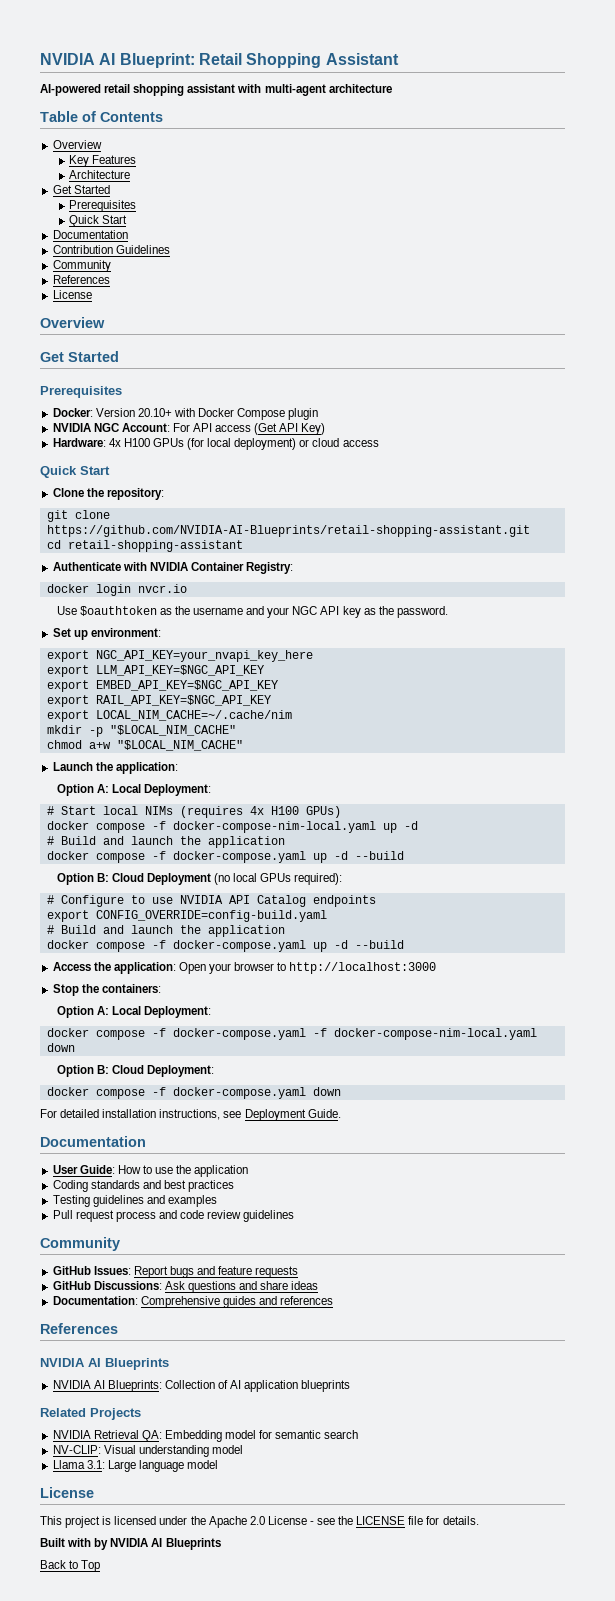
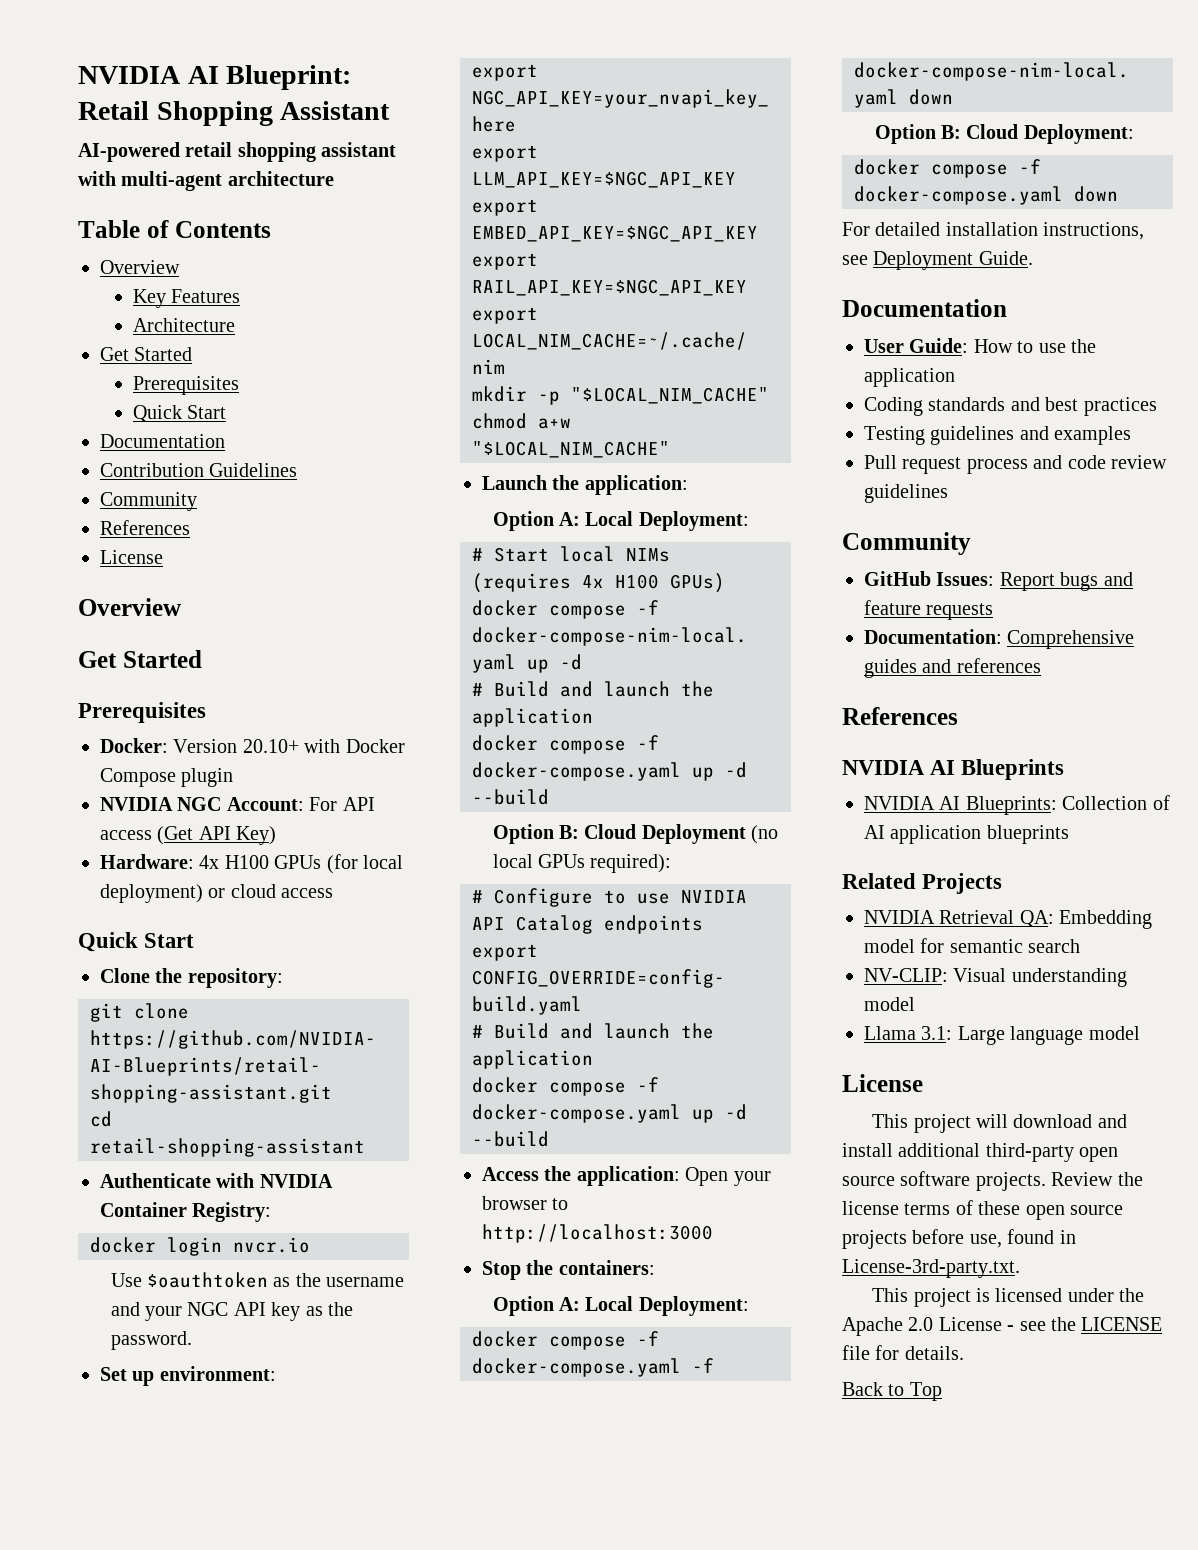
- GitHub Discussions: Ask questions and share ideas
+ This project will download and install additional third-party open source software projects. Review the license terms of these open source projects before use, found in License-3rd-party.txt.
- Built with by NVIDIA AI Blueprints

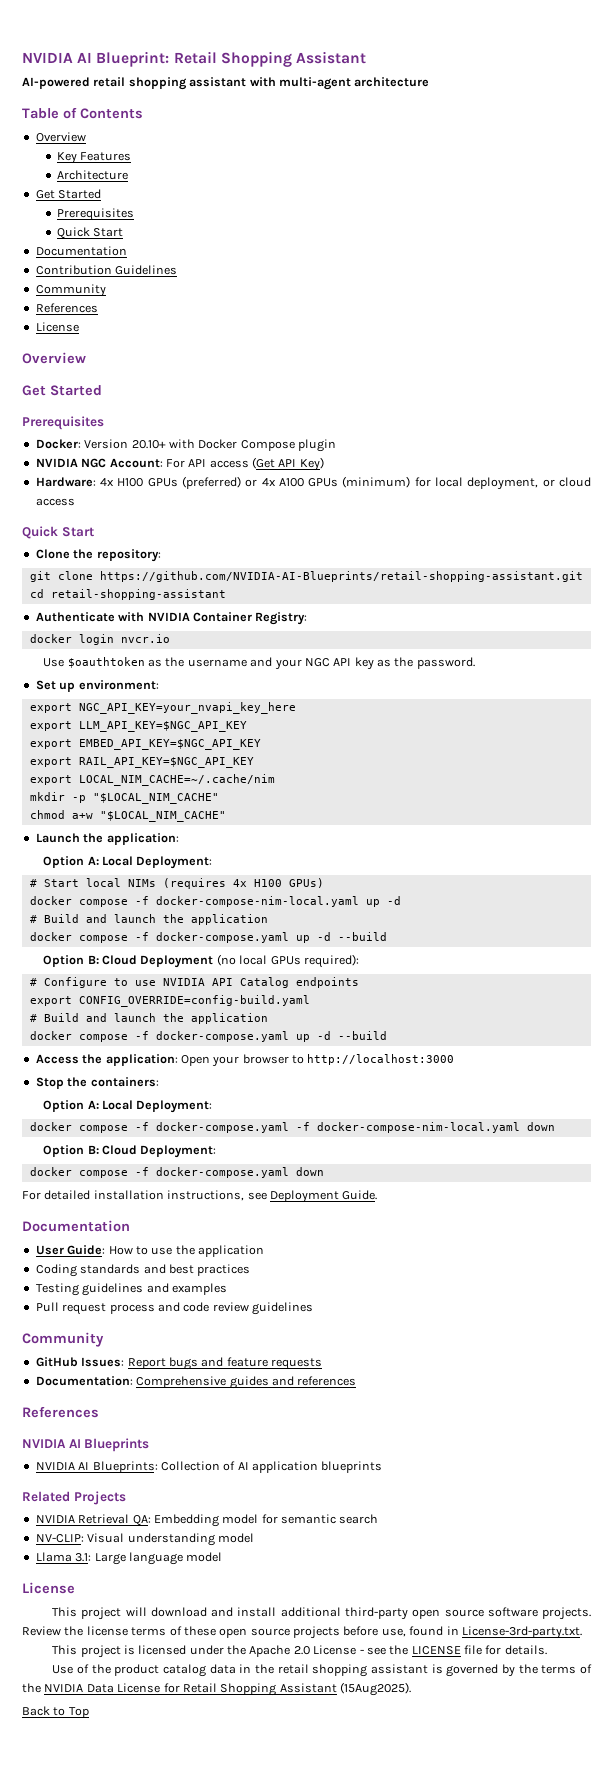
- Hardware: 4x H100 GPUs (for local deployment) or cloud access
+ Hardware: 4x H100 GPUs (preferred) or 4x A100 GPUs (minimum) for local deployment, or cloud access
+ Use of the product catalog data in the retail shopping assistant is governed by the terms of the NVIDIA Data License for Retail Shopping Assistant (15Aug2025).

